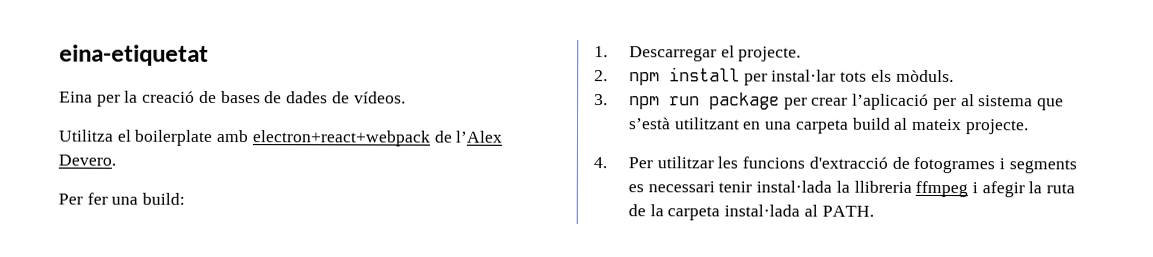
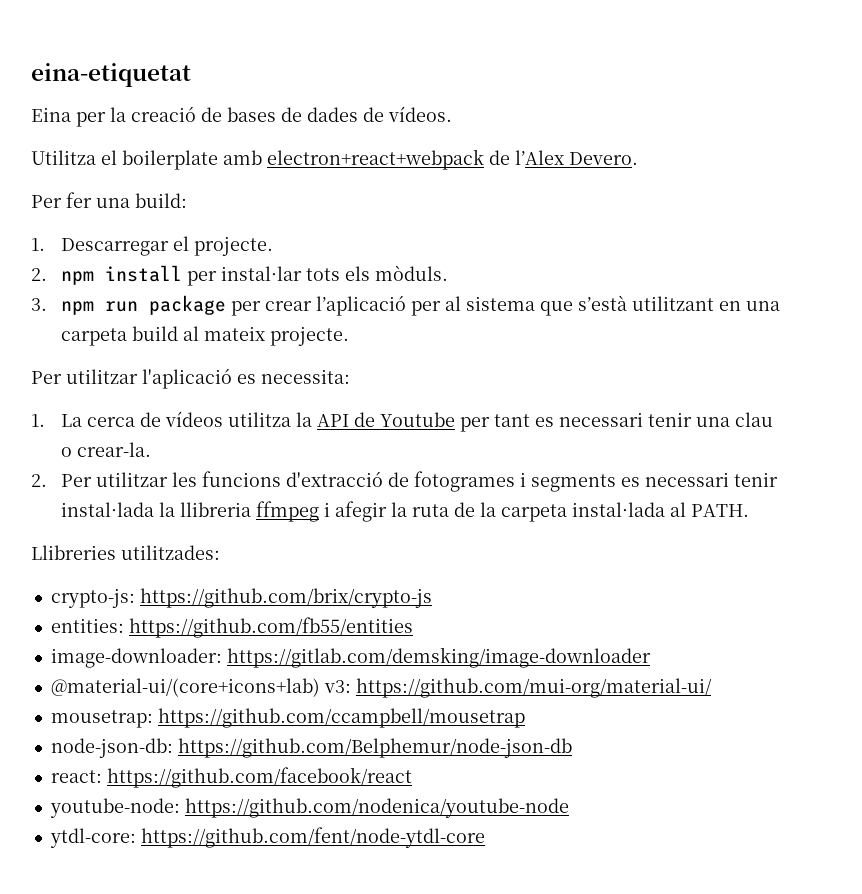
- 4. Per utilitzar les funcions d'extracció de fotogrames i segments es necessari tenir instal·lada la llibreria ffmpeg i afegir la ruta de la carpeta instal·lada al PATH.
+ Per utilitzar l'aplicació es necessita:
+ 1. La cerca de vídeos utilitza la API de Youtube per tant es necessari tenir una clau o crear-la.
+ 2. Per utilitzar les funcions d'extracció de fotogrames i segments es necessari tenir instal·lada la llibreria ffmpeg i afegir la ruta de la carpeta instal·lada al PATH.
+ Llibreries utilitzades:
+ crypto-js: https://github.com/brix/crypto-js
+ entities: https://github.com/fb55/entities
+ image-downloader: https://gitlab.com/demsking/image-downloader
+ @material-ui/(core+icons+lab) v3: https://github.com/mui-org/material-ui/
+ mousetrap: https://github.com/ccampbell/mousetrap
+ node-json-db: https://github.com/Belphemur/node-json-db
+ react: https://github.com/facebook/react
+ youtube-node: https://github.com/nodenica/youtube-node
+ ytdl-core: https://github.com/fent/node-ytdl-core

